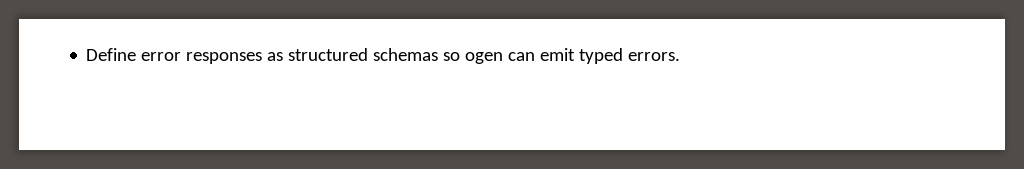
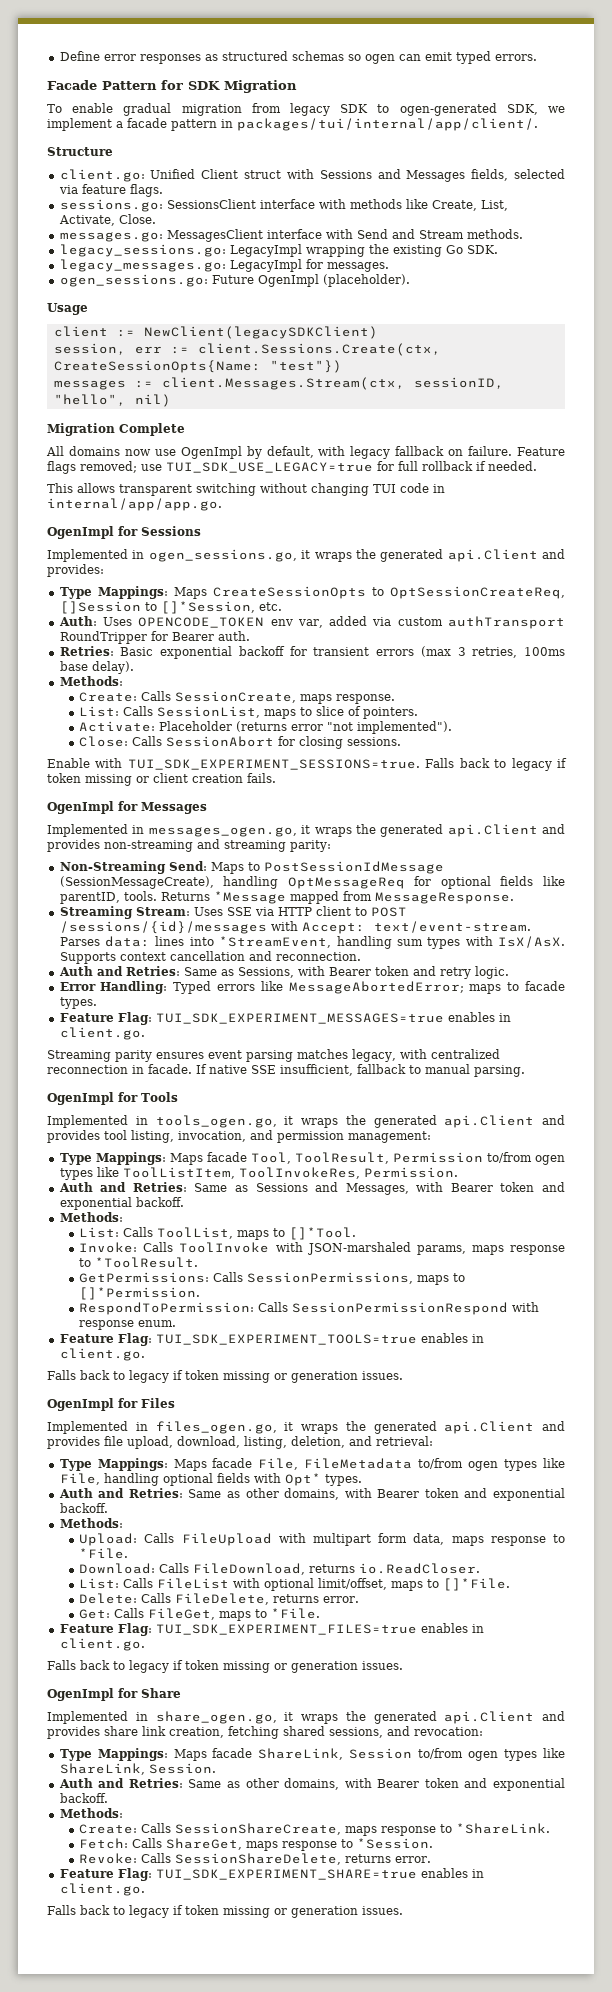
+ Facade Pattern for SDK Migration
+ To enable gradual migration from legacy SDK to ogen-generated SDK, we implement a facade pattern in packages/tui/internal/app/client/.
+ Structure
+ client.go: Unified Client struct with Sessions and Messages fields, selected via feature flags.
+ sessions.go: SessionsClient interface with methods like Create, List, Activate, Close.
+ messages.go: MessagesClient interface with Send and Stream methods.
+ legacy_sessions.go: LegacyImpl wrapping the existing Go SDK.
+ legacy_messages.go: LegacyImpl for messages.
+ ogen_sessions.go: Future OgenImpl (placeholder).
+ Usage
+ client := NewClient(legacySDKClient)
+ session, err := client.Sessions.Create(ctx, CreateSessionOpts{Name: "test"})
+ messages := client.Messages.Stream(ctx, sessionID, "hello", nil)
+ Migration Complete
+ All domains now use OgenImpl by default, with legacy fallback on failure. Feature flags removed; use TUI_SDK_USE_LEGACY=true for full rollback if needed.
+ This allows transparent switching without changing TUI code in internal/app/app.go.
+ OgenImpl for Sessions
+ Implemented in ogen_sessions.go, it wraps the generated api.Client and provides:
+ Type Mappings: Maps CreateSessionOpts to OptSessionCreateReq, []Session to []*Session, etc.
+ Auth: Uses OPENCODE_TOKEN env var, added via custom authTransport RoundTripper for Bearer auth.
+ Retries: Basic exponential backoff for transient errors (max 3 retries, 100ms base delay).
+ Methods:
+ Create: Calls SessionCreate, maps response.
+ List: Calls SessionList, maps to slice of pointers.
+ Activate: Placeholder (returns error "not implemented").
+ Close: Calls SessionAbort for closing sessions.
+ Enable with TUI_SDK_EXPERIMENT_SESSIONS=true. Falls back to legacy if token missing or client creation fails.
+ OgenImpl for Messages
+ Implemented in messages_ogen.go, it wraps the generated api.Client and provides non-streaming and streaming parity:
+ Non-Streaming Send: Maps to PostSessionIdMessage (SessionMessageCreate), handling OptMessageReq for optional fields like parentID, tools. Returns *Message mapped from MessageResponse.
+ Streaming Stream: Uses SSE via HTTP client to POST /sessions/{id}/messages with Accept: text/event-stream. Parses data: lines into *StreamEvent, handling sum types with IsX/AsX. Supports context cancellation and reconnection.
+ Auth and Retries: Same as Sessions, with Bearer token and retry logic.
+ Error Handling: Typed errors like MessageAbortedError; maps to facade types.
+ Feature Flag: TUI_SDK_EXPERIMENT_MESSAGES=true enables in client.go.
+ Streaming parity ensures event parsing matches legacy, with centralized reconnection in facade. If native SSE insufficient, fallback to manual parsing.
+ OgenImpl for Tools
+ Implemented in tools_ogen.go, it wraps the generated api.Client and provides tool listing, invocation, and permission management:
+ Type Mappings: Maps facade Tool, ToolResult, Permission to/from ogen types like ToolListItem, ToolInvokeRes, Permission.
+ Auth and Retries: Same as Sessions and Messages, with Bearer token and exponential backoff.
+ Methods:
+ List: Calls ToolList, maps to []*Tool.
+ Invoke: Calls ToolInvoke with JSON-marshaled params, maps response to *ToolResult.
+ GetPermissions: Calls SessionPermissions, maps to []*Permission.
+ RespondToPermission: Calls SessionPermissionRespond with response enum.
+ Feature Flag: TUI_SDK_EXPERIMENT_TOOLS=true enables in client.go.
+ Falls back to legacy if token missing or generation issues.
+ OgenImpl for Files
+ Implemented in files_ogen.go, it wraps the generated api.Client and provides file upload, download, listing, deletion, and retrieval:
+ Type Mappings: Maps facade File, FileMetadata to/from ogen types like File, handling optional fields with Opt* types.
+ Auth and Retries: Same as other domains, with Bearer token and exponential backoff.
+ Methods:
+ Upload: Calls FileUpload with multipart form data, maps response to *File.
+ Download: Calls FileDownload, returns io.ReadCloser.
+ List: Calls FileList with optional limit/offset, maps to []*File.
+ Delete: Calls FileDelete, returns error.
+ Get: Calls FileGet, maps to *File.
+ Feature Flag: TUI_SDK_EXPERIMENT_FILES=true enables in client.go.
+ Falls back to legacy if token missing or generation issues.
+ OgenImpl for Share
+ Implemented in share_ogen.go, it wraps the generated api.Client and provides share link creation, fetching shared sessions, and revocation:
+ Type Mappings: Maps facade ShareLink, Session to/from ogen types like ShareLink, Session.
+ Auth and Retries: Same as other domains, with Bearer token and exponential backoff.
+ Methods:
+ Create: Calls SessionShareCreate, maps response to *ShareLink.
+ Fetch: Calls ShareGet, maps response to *Session.
+ Revoke: Calls SessionShareDelete, returns error.
+ Feature Flag: TUI_SDK_EXPERIMENT_SHARE=true enables in client.go.
+ Falls back to legacy if token missing or generation issues.

